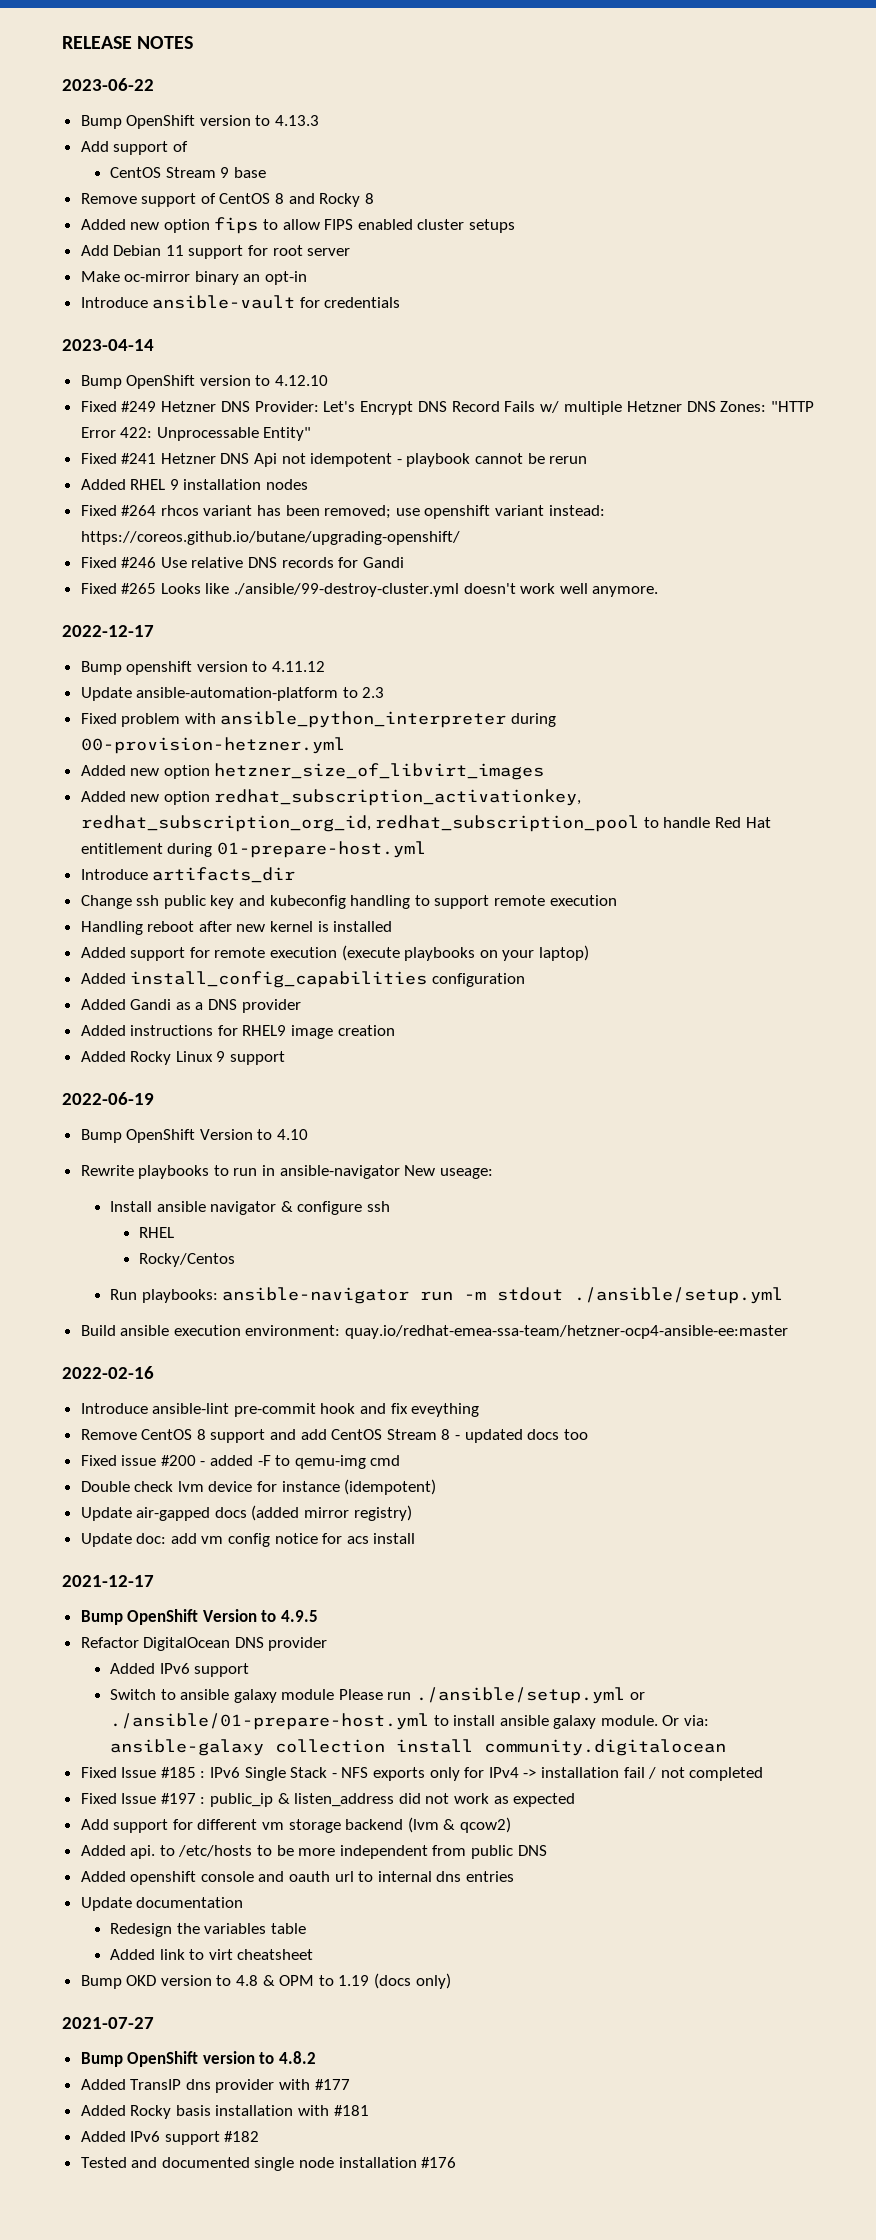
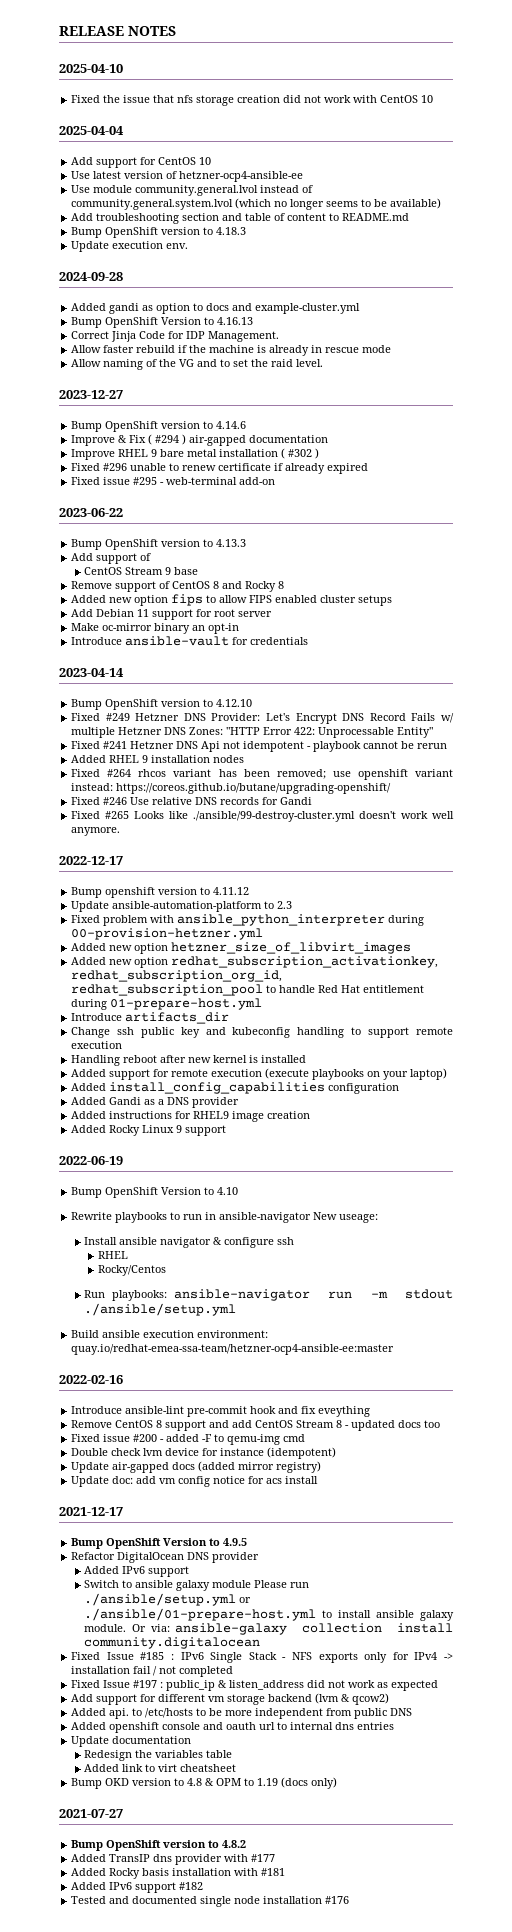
+ 2025-04-10
+ Fixed the issue that nfs storage creation did not work with CentOS 10
+ 2025-04-04
+ Add support for CentOS 10
+ Use latest version of hetzner-ocp4-ansible-ee
+ Use module community.general.lvol instead of community.general.system.lvol (which no longer seems to be available)
+ Add troubleshooting section and table of content to README.md
+ Bump OpenShift version to 4.18.3
+ Update execution env.
+ 2024-09-28
+ Added gandi as option to docs and example-cluster.yml
+ Bump OpenShift Version to 4.16.13
+ Correct Jinja Code for IDP Management.
+ Allow faster rebuild if the machine is already in rescue mode
+ Allow naming of the VG and to set the raid level.
+ 2023-12-27
+ Bump OpenShift version to 4.14.6
+ Improve & Fix ( #294 ) air-gapped documentation
+ Improve RHEL 9 bare metal installation ( #302 )
+ Fixed #296 unable to renew certificate if already expired
+ Fixed issue #295 - web-terminal add-on

